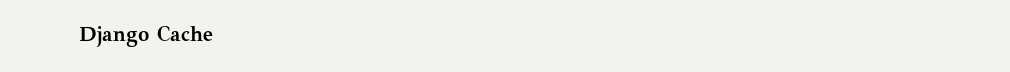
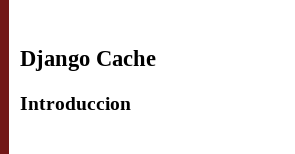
+ Introduccion

